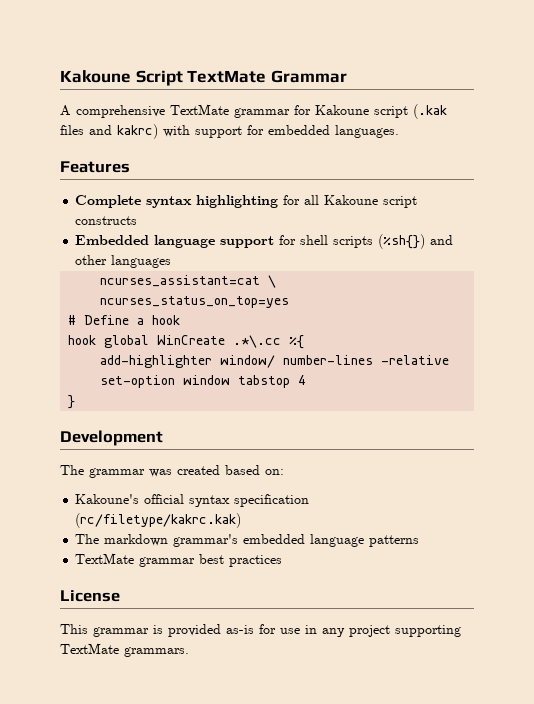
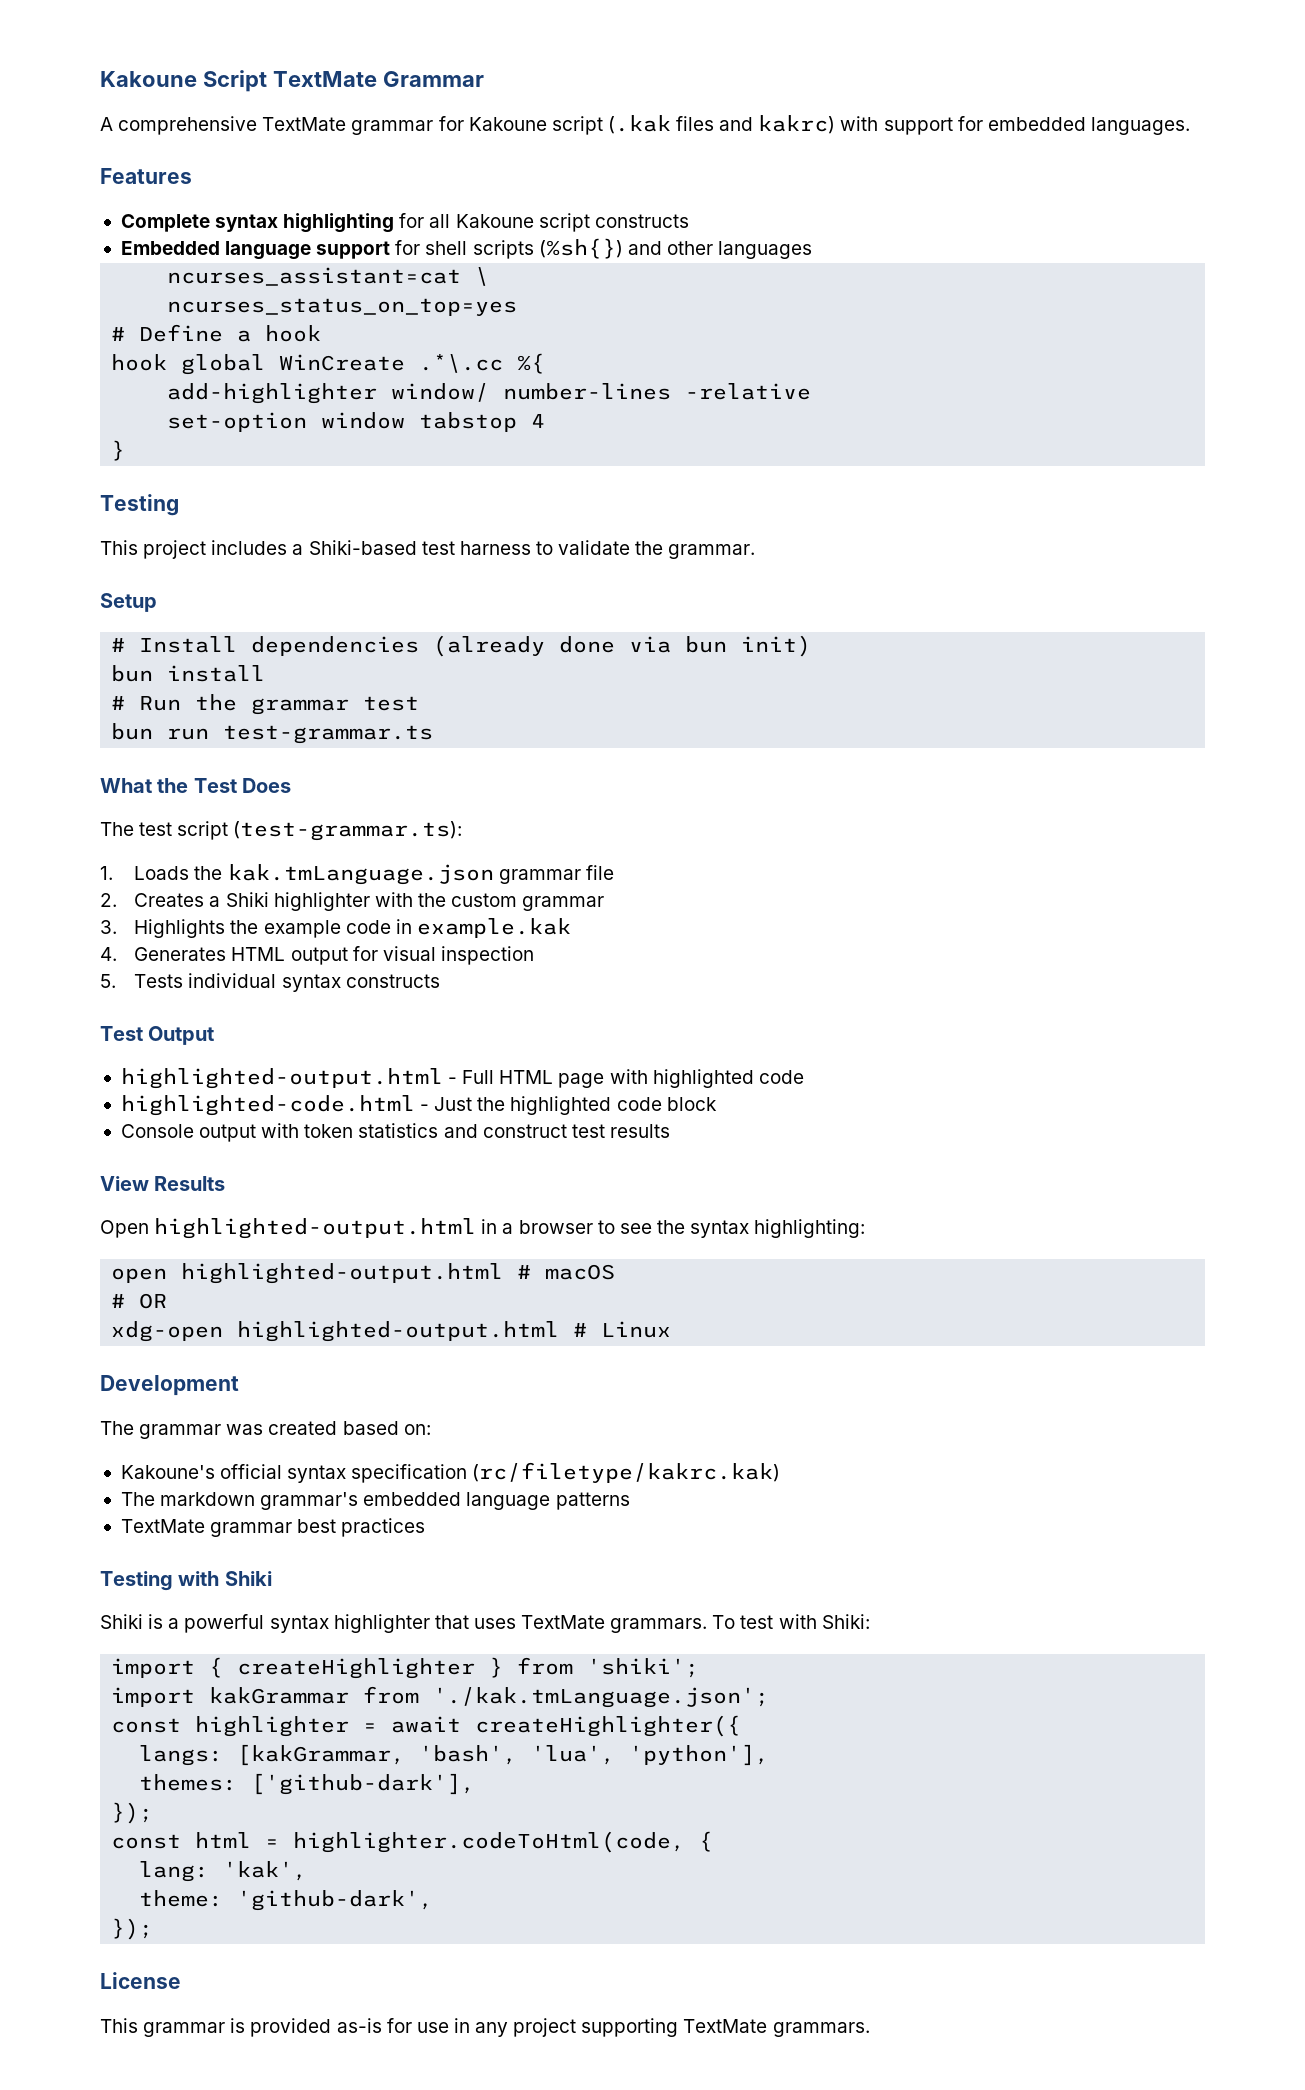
  set-option window tabstop 4
  }
+ Testing
+ This project includes a Shiki-based test harness to validate the grammar.
+ Setup
+ # Install dependencies (already done via bun init)
+ bun install
+ # Run the grammar test
+ bun run test-grammar.ts
+ What the Test Does
+ The test script (test-grammar.ts):
+ 1. Loads the kak.tmLanguage.json grammar file
+ 2. Creates a Shiki highlighter with the custom grammar
+ 3. Highlights the example code in example.kak
+ 4. Generates HTML output for visual inspection
+ 5. Tests individual syntax constructs
+ Test Output
+ highlighted-output.html - Full HTML page with highlighted code
+ highlighted-code.html - Just the highlighted code block
+ Console output with token statistics and construct test results
+ View Results
+ Open highlighted-output.html in a browser to see the syntax highlighting:
+ open highlighted-output.html # macOS
+ # OR
+ xdg-open highlighted-output.html # Linux
+ Testing with Shiki
+ Shiki is a powerful syntax highlighter that uses TextMate grammars. To test with Shiki:
+ import { createHighlighter } from 'shiki';
+ import kakGrammar from './kak.tmLanguage.json';
+ const highlighter = await createHighlighter({
+ langs: [kakGrammar, 'bash', 'lua', 'python'],
+ themes: ['github-dark'],
+ });
+ const html = highlighter.codeToHtml(code, {
+ lang: 'kak',
+ theme: 'github-dark',
+ });

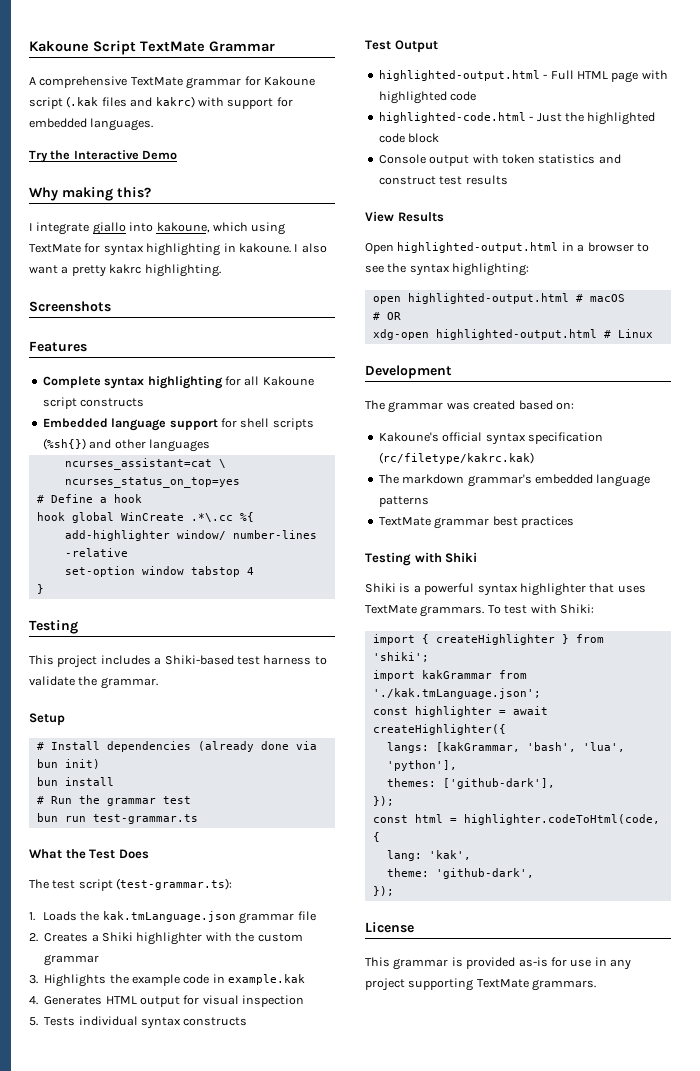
+ Try the Interactive Demo
+ Why making this?
+ I integrate giallo into kakoune, which using TextMate for syntax highlighting in kakoune. I also want a pretty kakrc highlighting.
+ Screenshots

